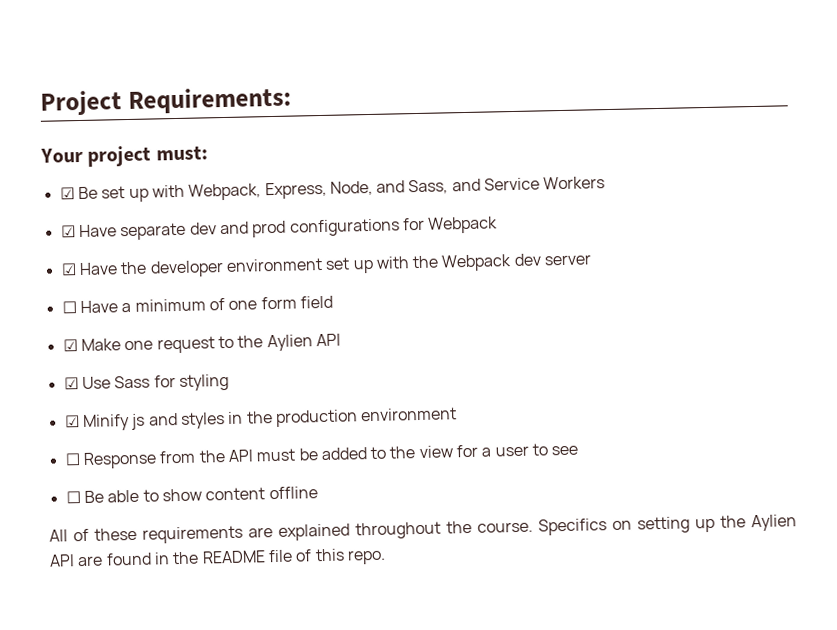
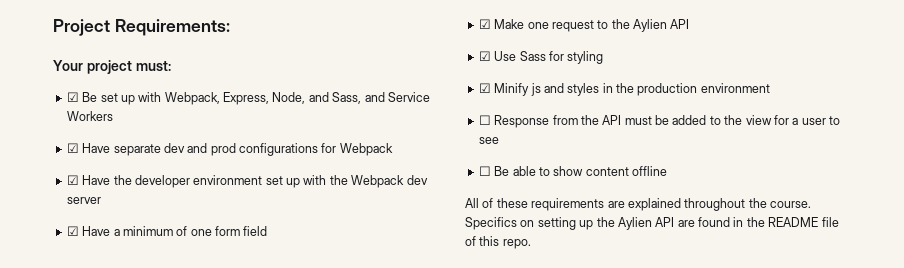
- ☐ Have a minimum of one form field
+ ☑ Have a minimum of one form field

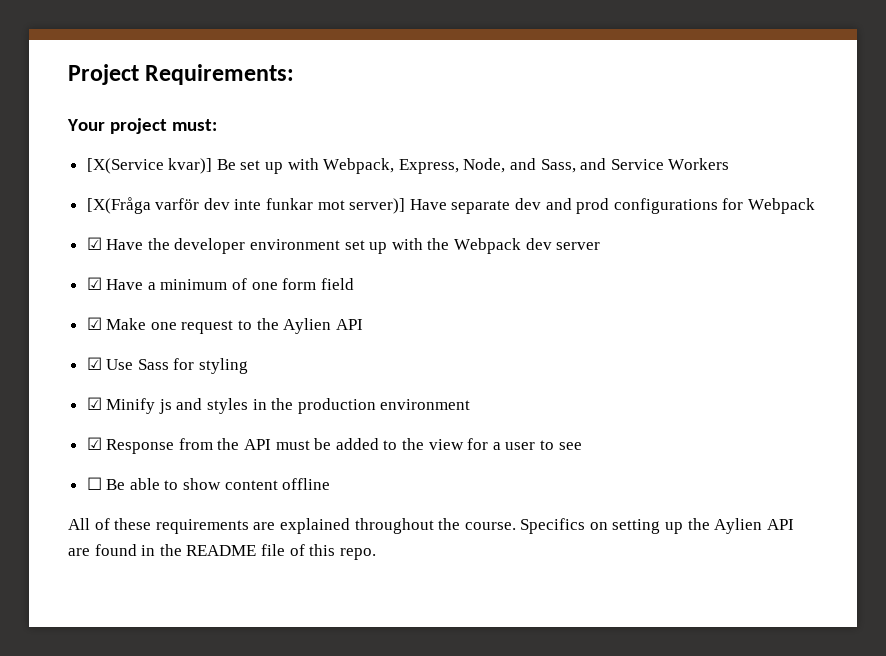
- ☑ Be set up with Webpack, Express, Node, and Sass, and Service Workers
+ [X(Service kvar)] Be set up with Webpack, Express, Node, and Sass, and Service Workers
- ☑ Have separate dev and prod configurations for Webpack
+ [X(Fråga varför dev inte funkar mot server)] Have separate dev and prod configurations for Webpack
- ☐ Response from the API must be added to the view for a user to see
+ ☑ Response from the API must be added to the view for a user to see

